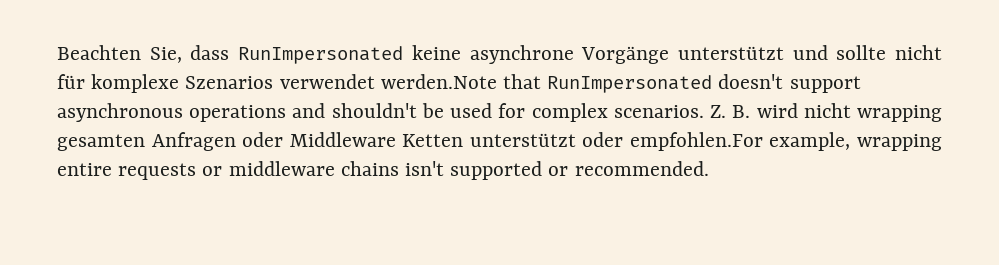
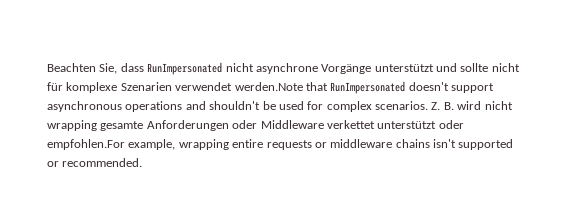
- Beachten Sie, dass RunImpersonated keine asynchrone Vorgänge unterstützt und sollte nicht für komplexe Szenarios verwendet werden.Note that RunImpersonated doesn't support asynchronous operations and shouldn't be used for complex scenarios.
+ Beachten Sie, dass RunImpersonated nicht asynchrone Vorgänge unterstützt und sollte nicht für komplexe Szenarien verwendet werden.Note that RunImpersonated doesn't support asynchronous operations and shouldn't be used for complex scenarios.
- Z. B. wird nicht wrapping gesamten Anfragen oder Middleware Ketten unterstützt oder empfohlen.For example, wrapping entire requests or middleware chains isn't supported or recommended.
+ Z. B. wird nicht wrapping gesamte Anforderungen oder Middleware verkettet unterstützt oder empfohlen.For example, wrapping entire requests or middleware chains isn't supported or recommended.

